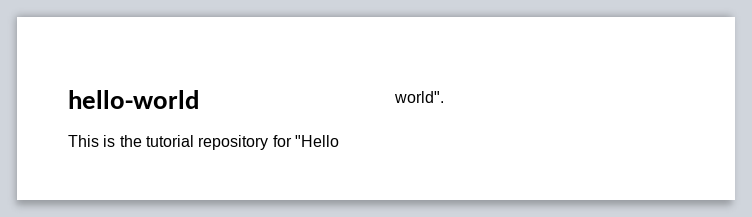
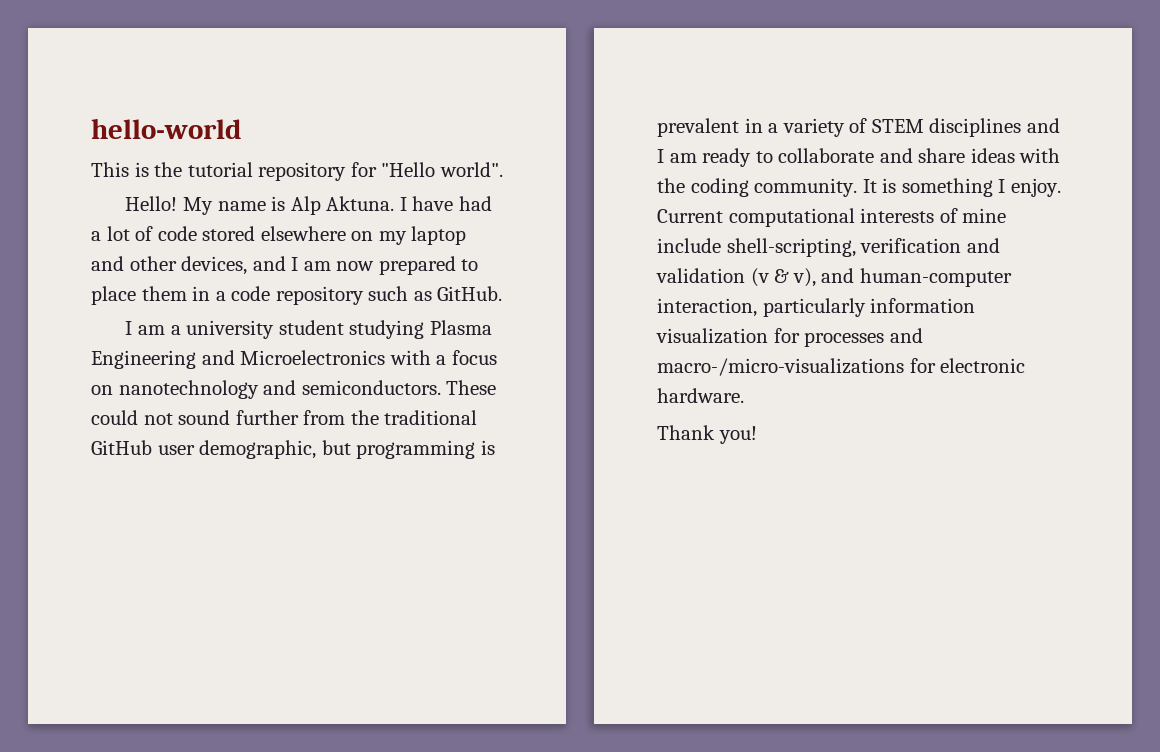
+ Hello! My name is Alp Aktuna. I have had a lot of code stored elsewhere on my laptop and other devices, and I am now prepared to place them in a code repository such as GitHub.
+ I am a university student studying Plasma Engineering and Microelectronics with a focus on nanotechnology and semiconductors. These could not sound further from the traditional GitHub user demographic, but programming is prevalent in a variety of STEM disciplines and I am ready to collaborate and share ideas with the coding community. It is something I enjoy. Current computational interests of mine include shell-scripting, verification and validation (v & v), and human-computer interaction, particularly information visualization for processes and macro-/micro-visualizations for electronic hardware.
+ Thank you!

